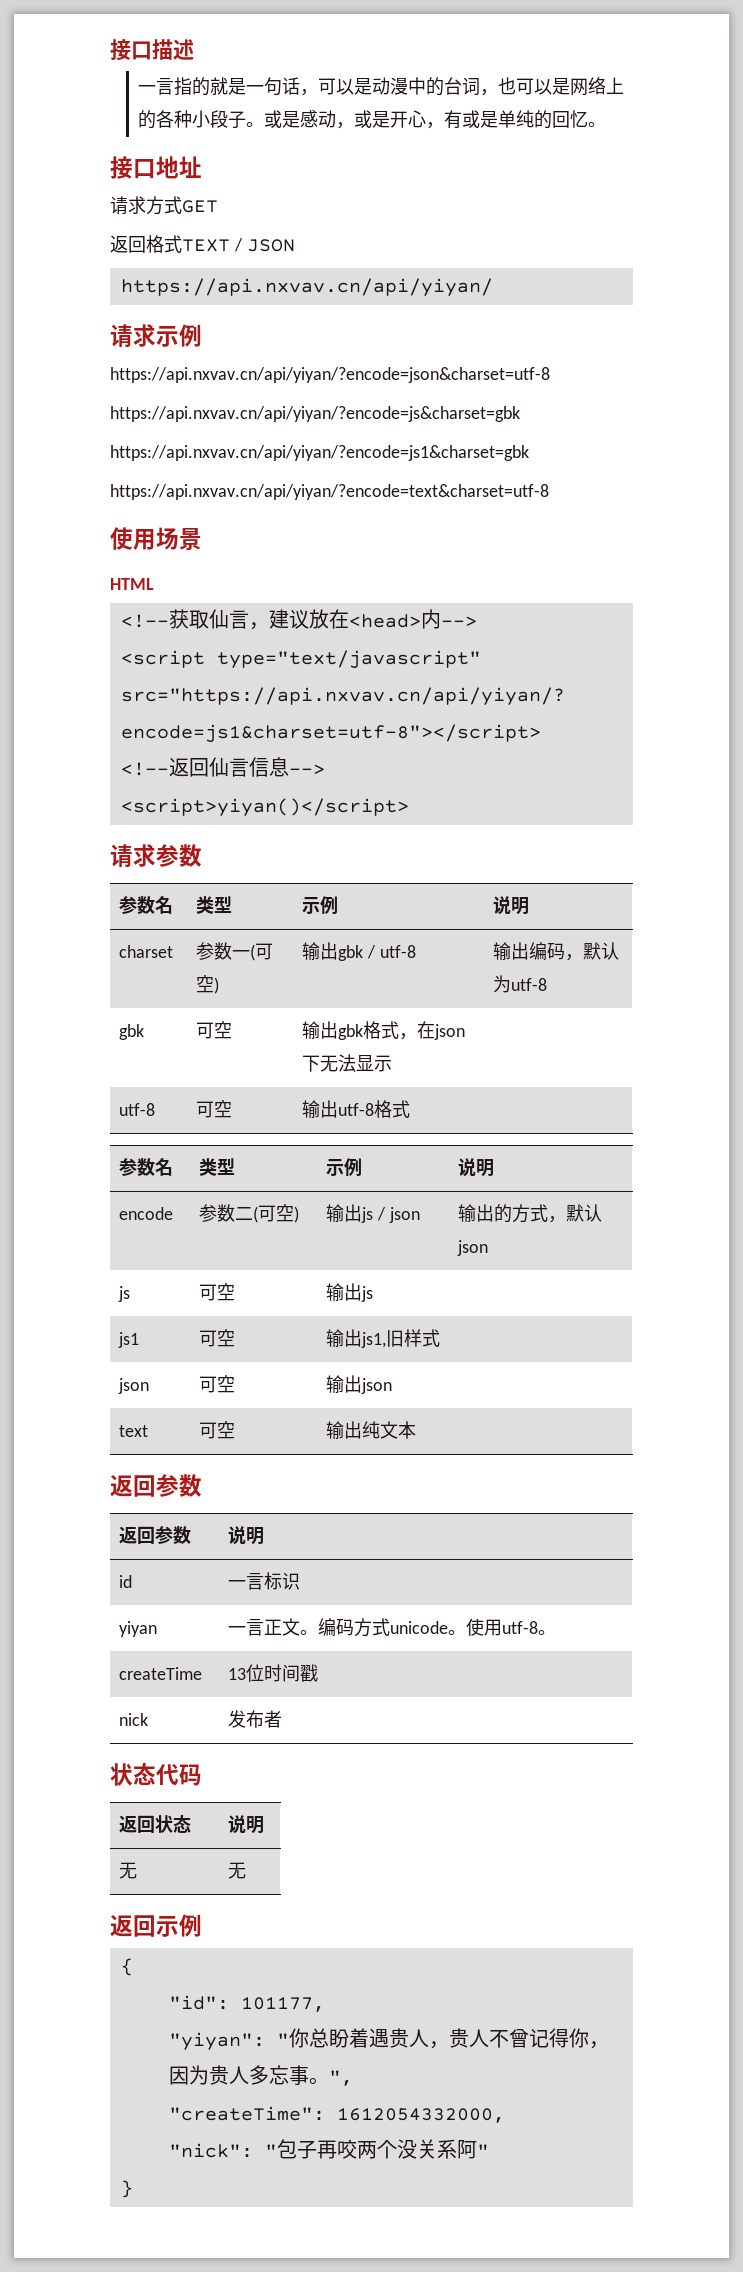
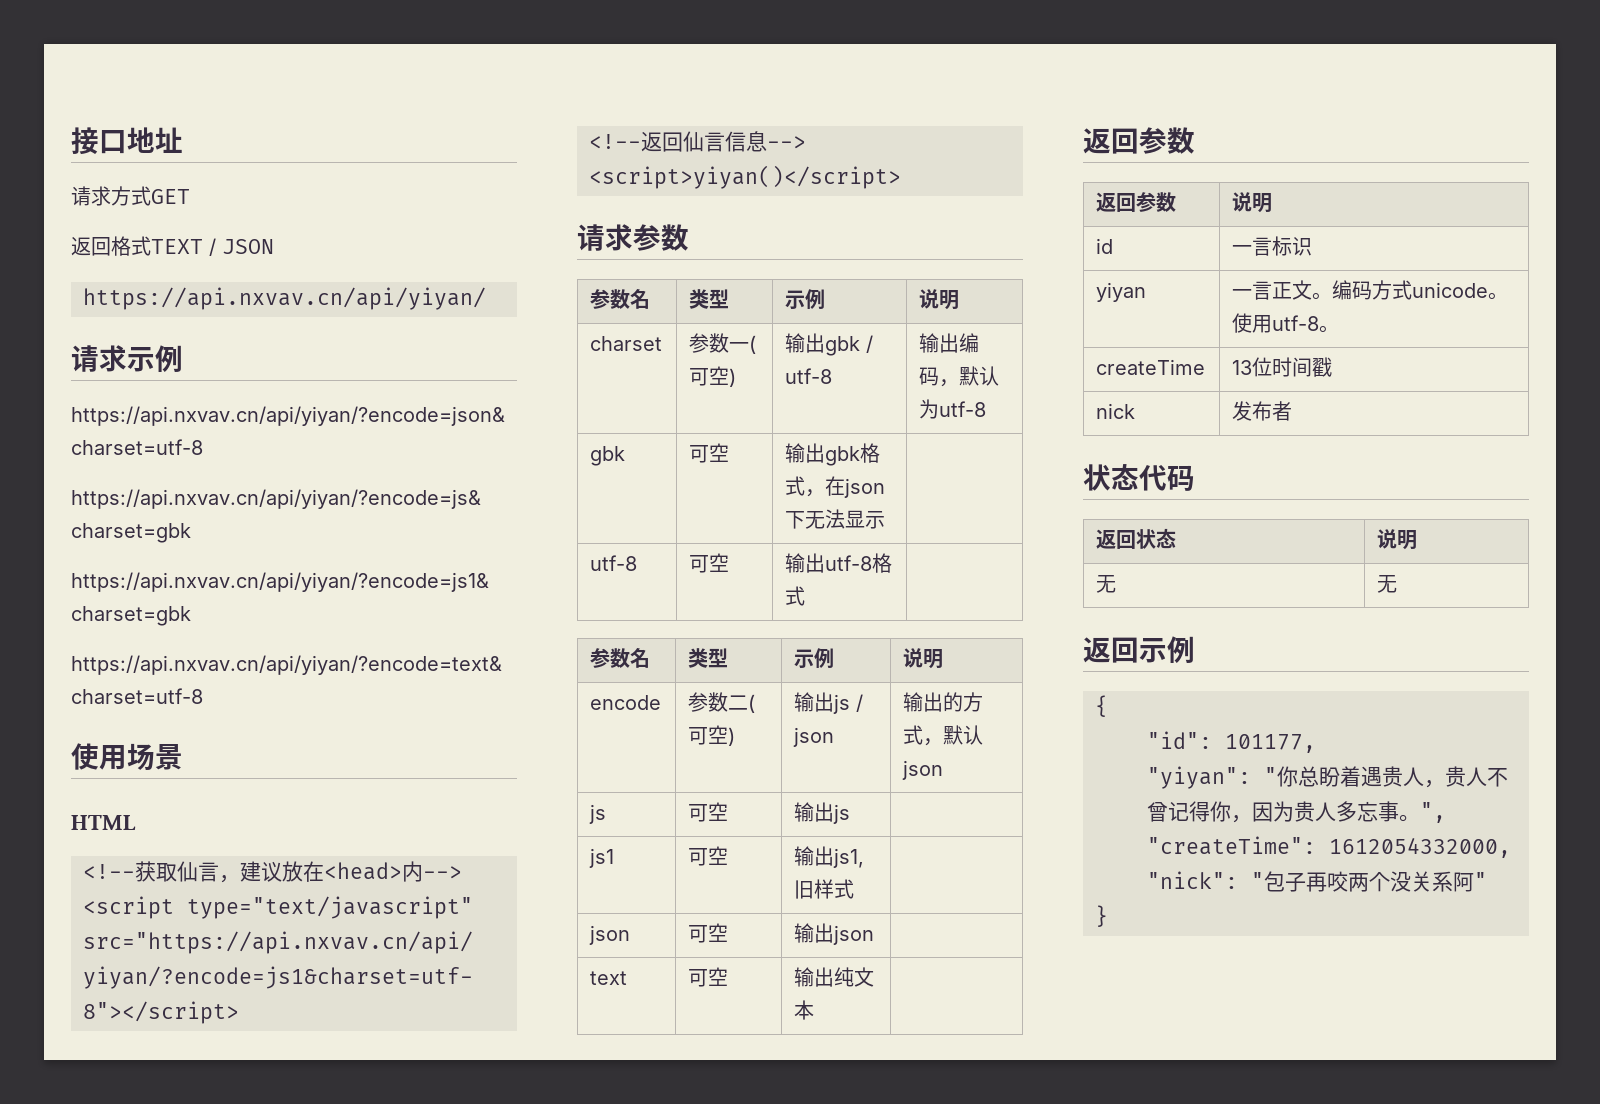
- 接口描述
- 一言指的就是一句话，可以是动漫中的台词，也可以是网络上的各种小段子。或是感动，或是开心，有或是单纯的回忆。

